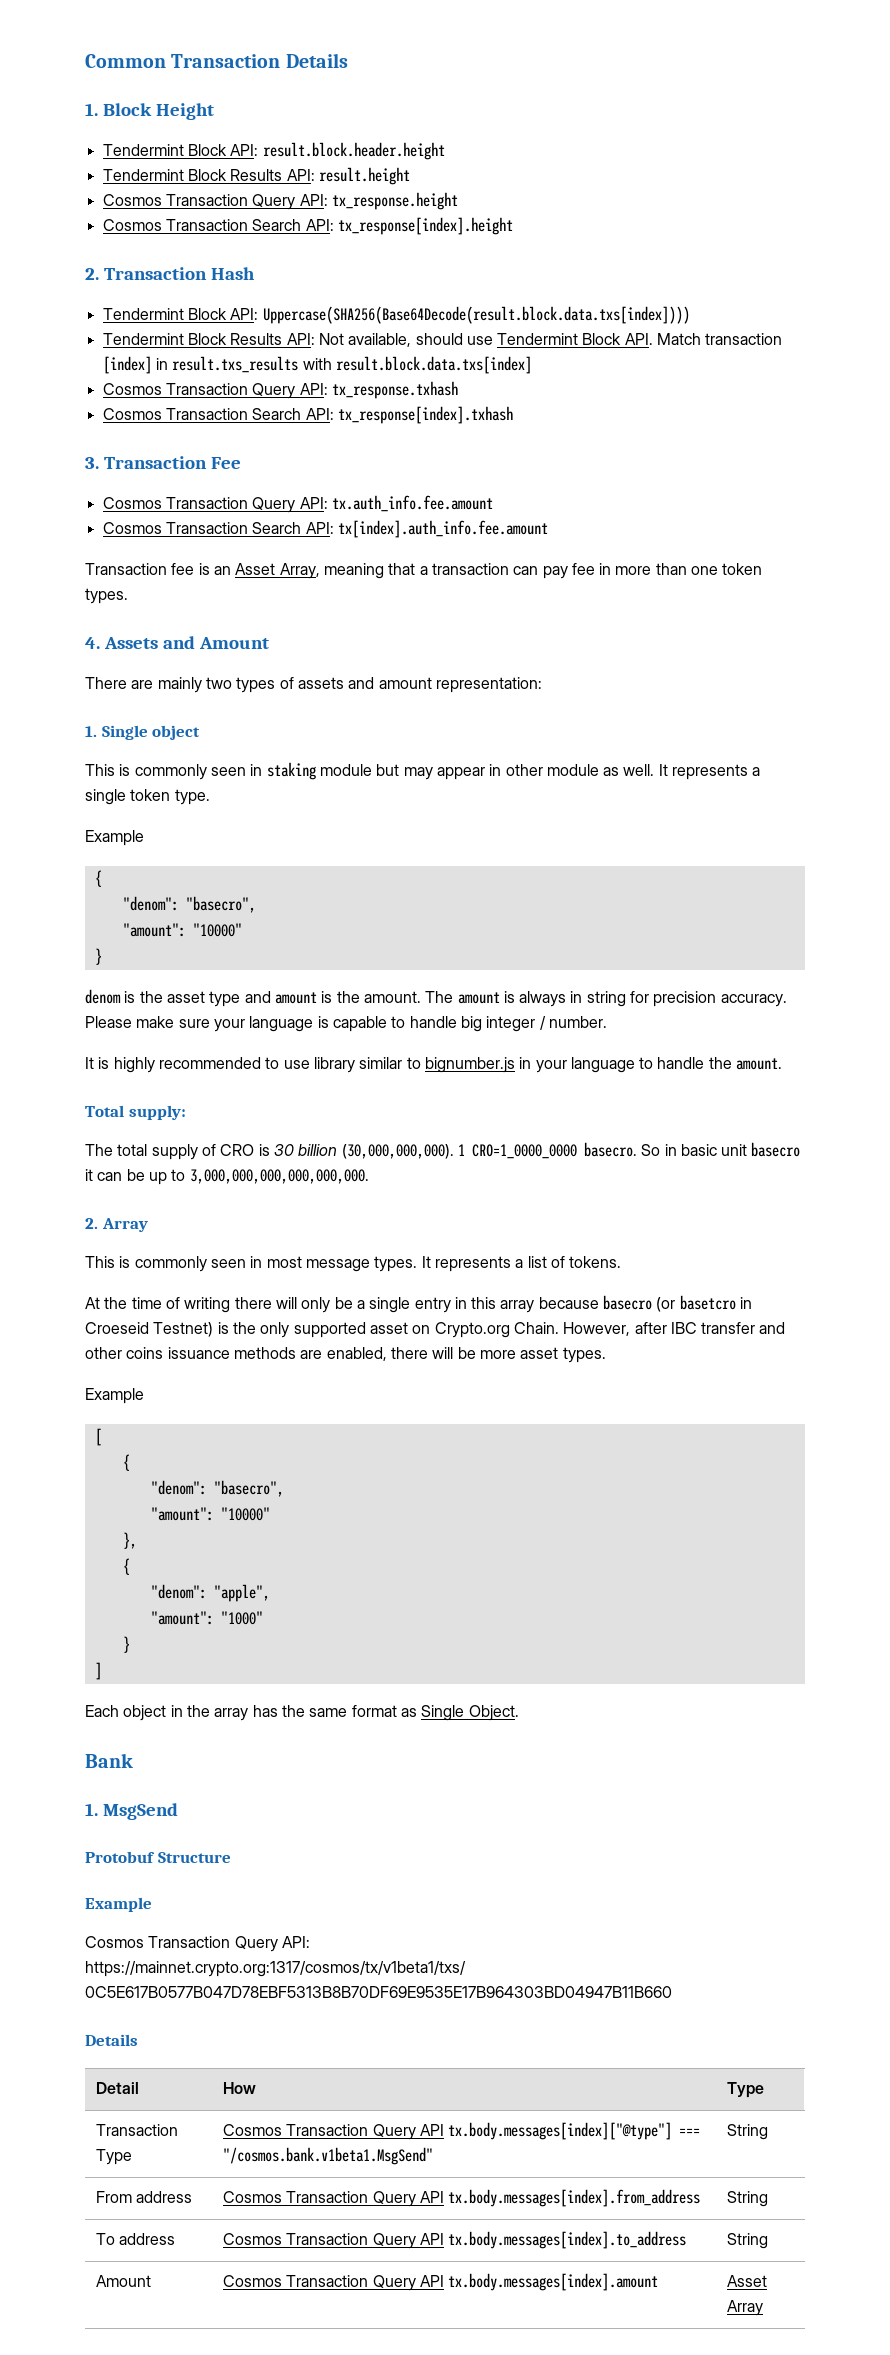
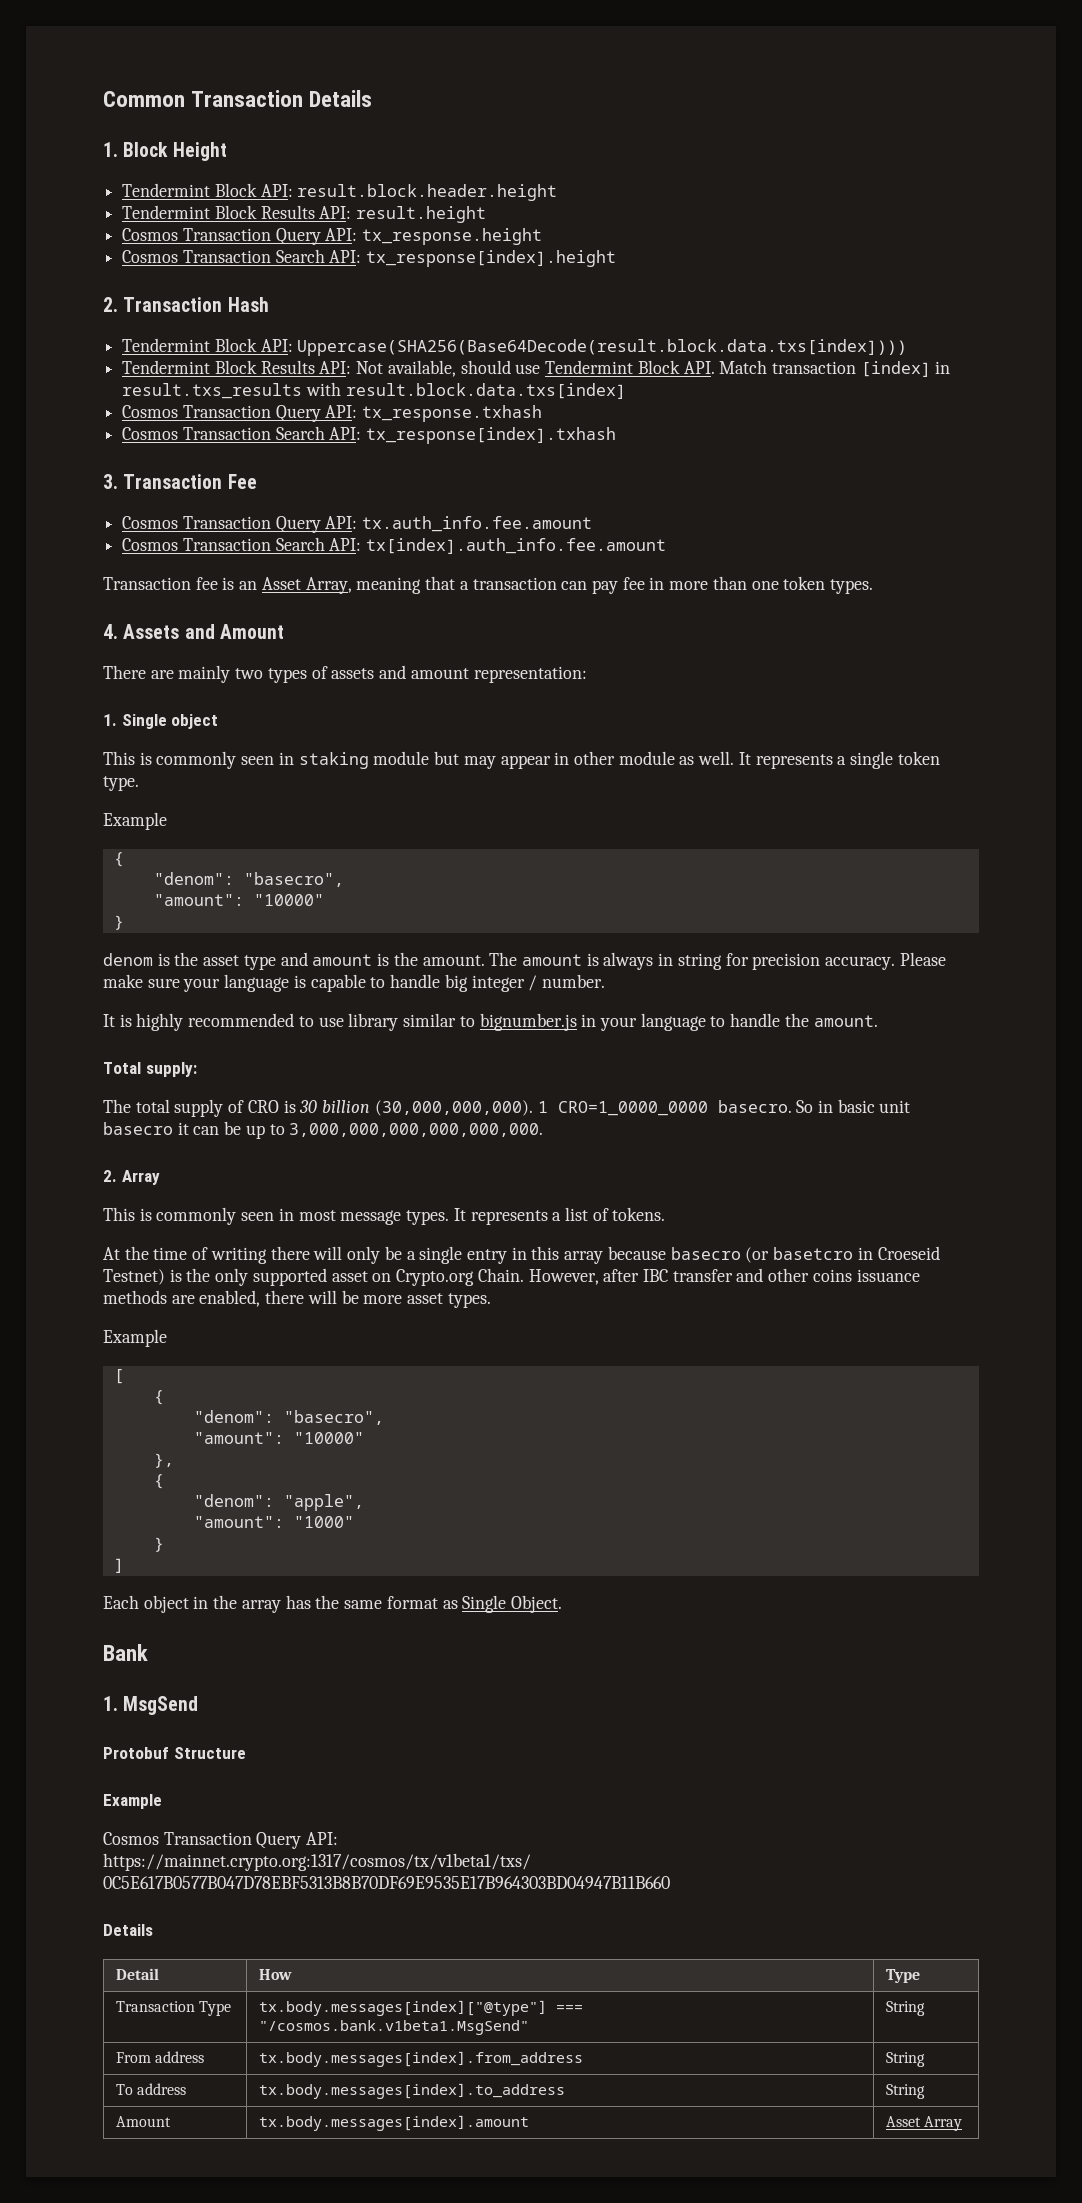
- Transaction Type | Cosmos Transaction Query API tx.body.messages[index]["@type"] === "/cosmos.bank.v1beta1.MsgSend" | String
+ Transaction Type | tx.body.messages[index]["@type"] === "/cosmos.bank.v1beta1.MsgSend" | String
- From address | Cosmos Transaction Query API tx.body.messages[index].from_address | String
+ From address | tx.body.messages[index].from_address | String
- To address | Cosmos Transaction Query API tx.body.messages[index].to_address | String
+ To address | tx.body.messages[index].to_address | String
- Amount | Cosmos Transaction Query API tx.body.messages[index].amount | Asset Array
+ Amount | tx.body.messages[index].amount | Asset Array

